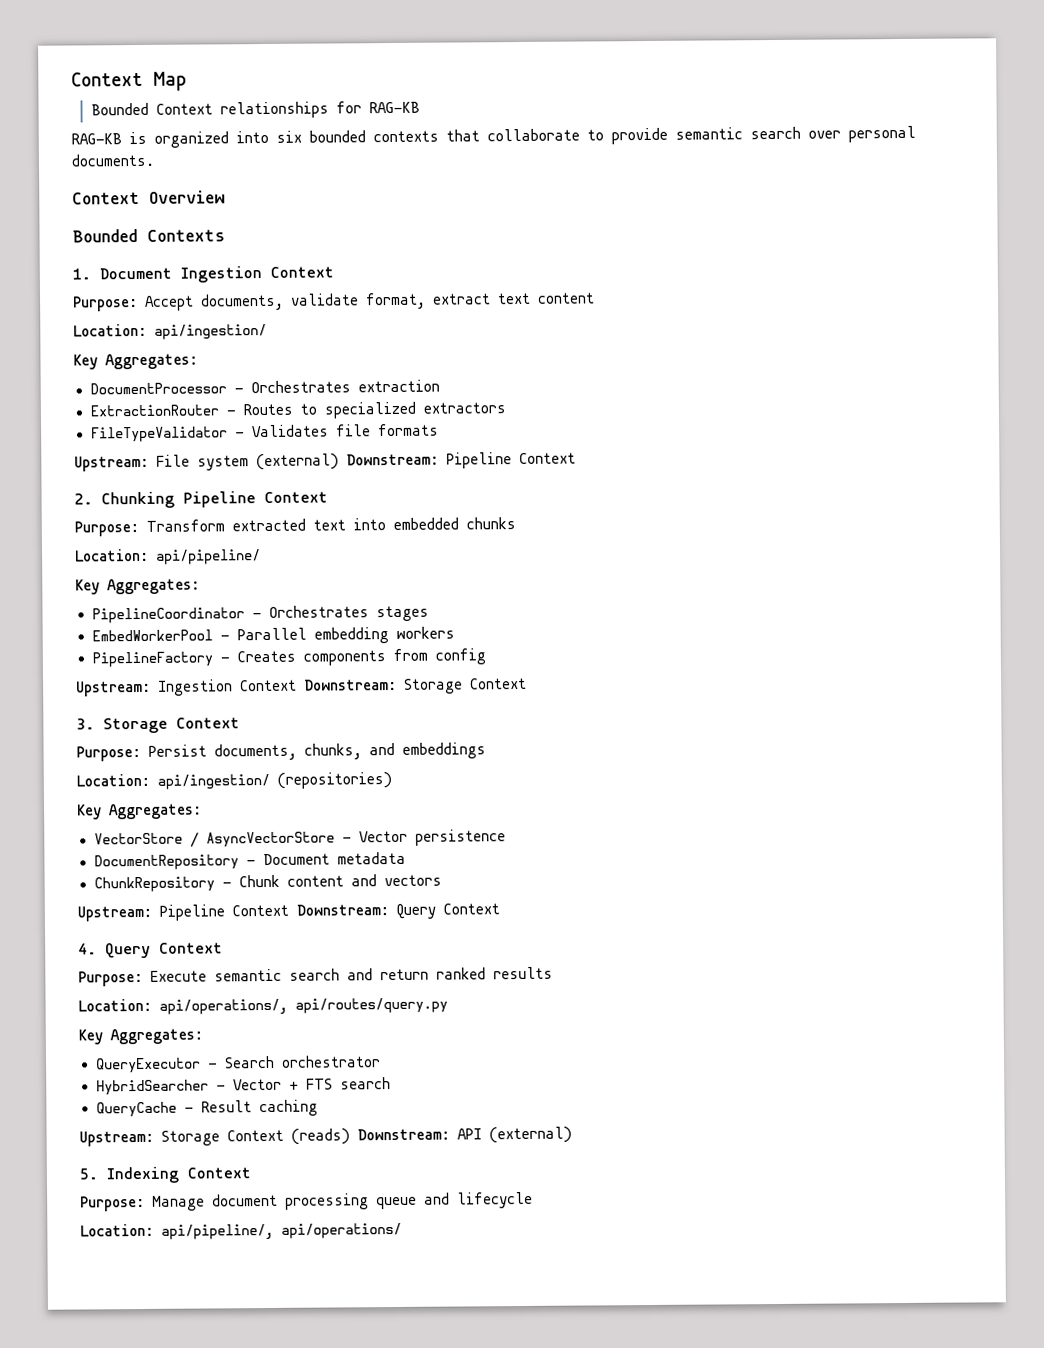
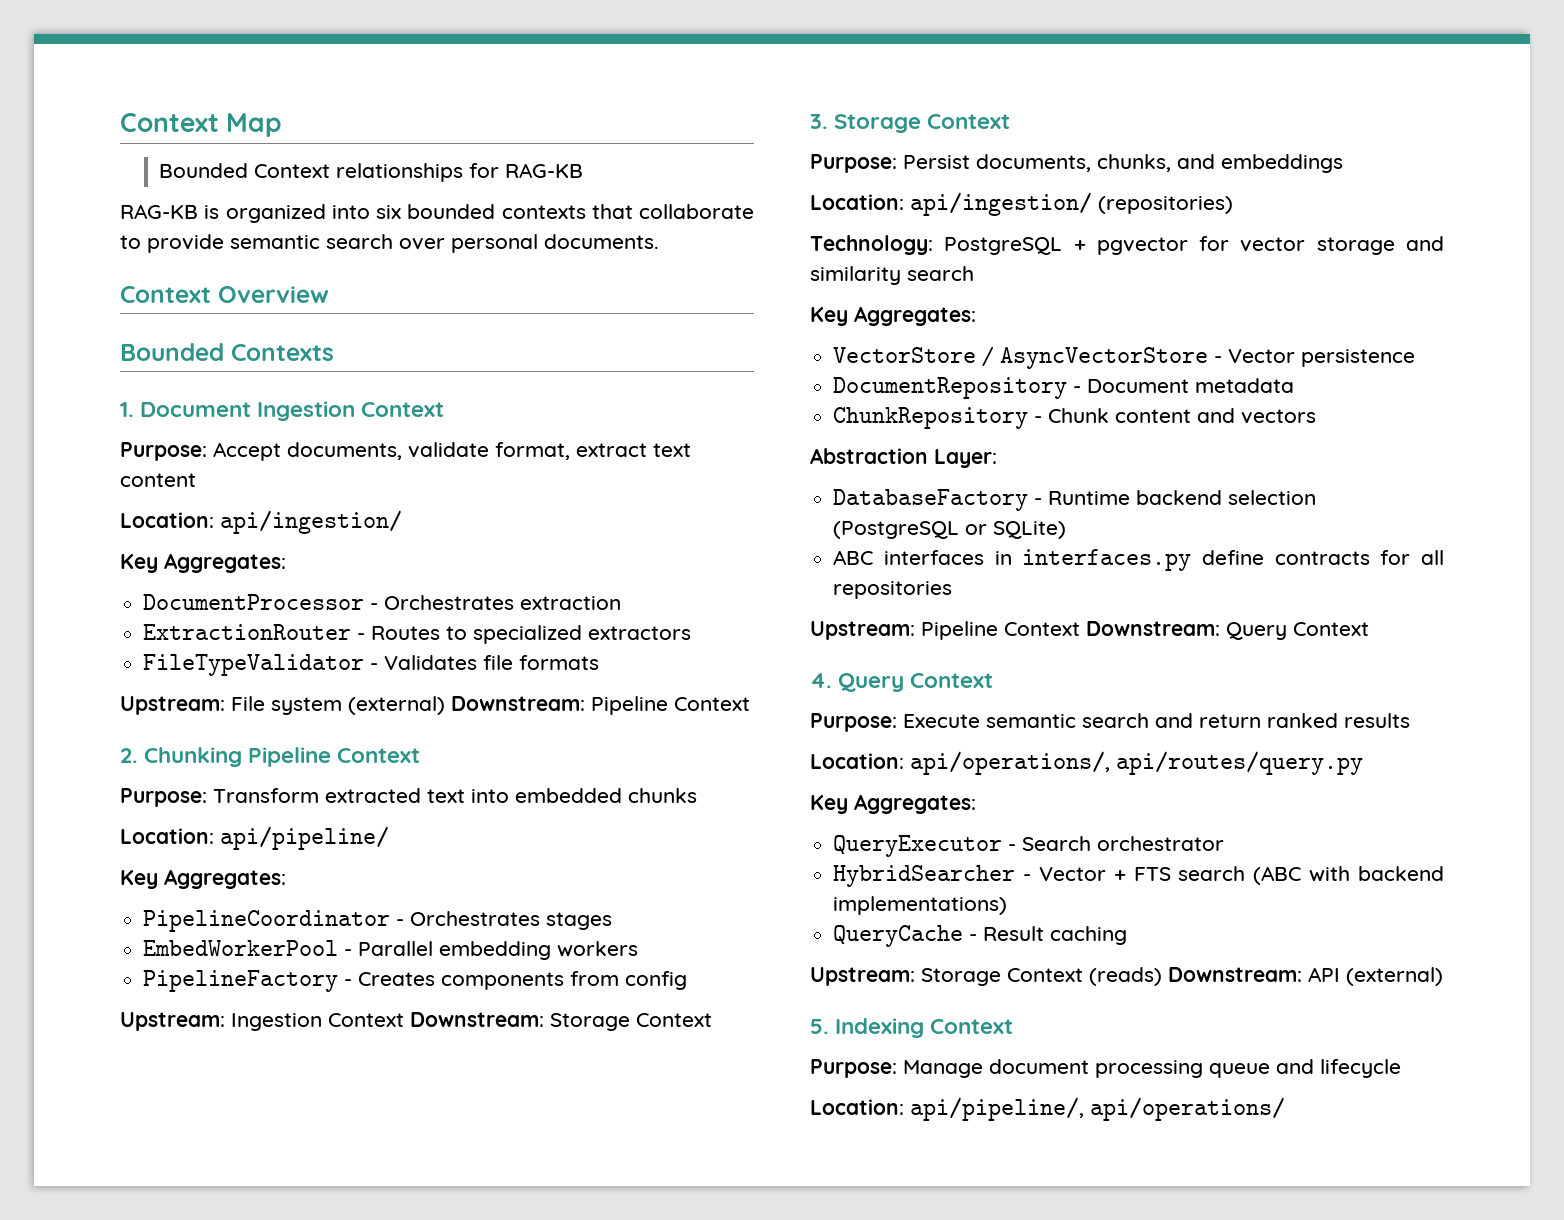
+ Technology: PostgreSQL + pgvector for vector storage and similarity search
+ Abstraction Layer:
+ DatabaseFactory - Runtime backend selection (PostgreSQL or SQLite)
+ ABC interfaces in interfaces.py define contracts for all repositories
- HybridSearcher - Vector + FTS search
+ HybridSearcher - Vector + FTS search (ABC with backend implementations)

